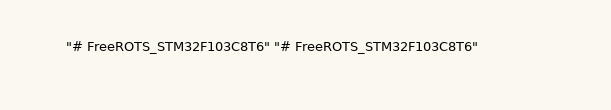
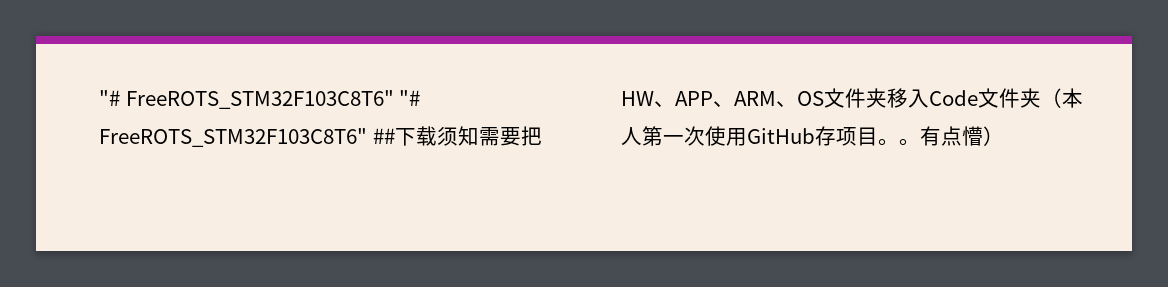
- "# FreeROTS_STM32F103C8T6" "# FreeROTS_STM32F103C8T6"
+ "# FreeROTS_STM32F103C8T6" "# FreeROTS_STM32F103C8T6" ##下载须知需要把HW、APP、ARM、OS文件夹移入Code文件夹（本人第一次使用GitHub存项目。。有点懵）

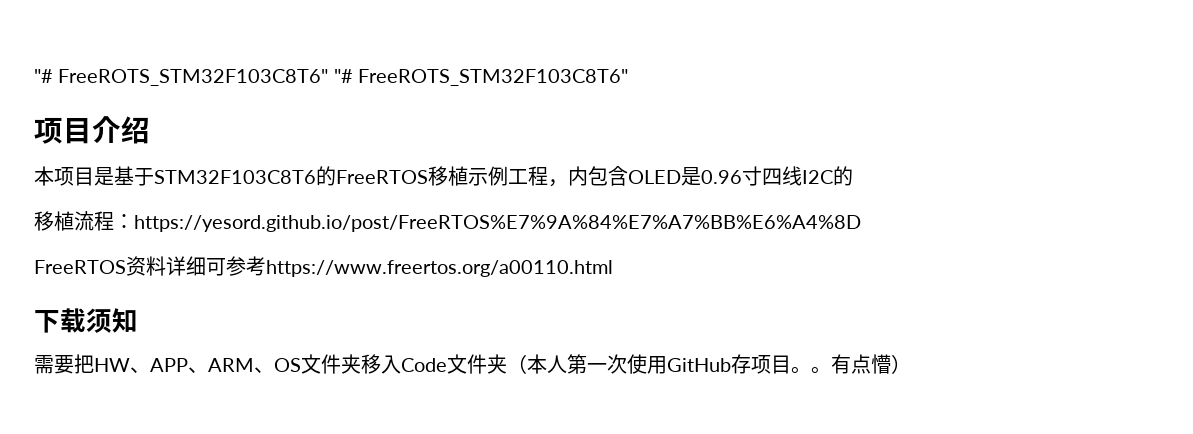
- "# FreeROTS_STM32F103C8T6" "# FreeROTS_STM32F103C8T6" ##下载须知需要把HW、APP、ARM、OS文件夹移入Code文件夹（本人第一次使用GitHub存项目。
+ "# FreeROTS_STM32F103C8T6" "# FreeROTS_STM32F103C8T6"
+ 项目介绍
+ 本项目是基于STM32F103C8T6的FreeRTOS移植示例工程，内包含OLED是0.96寸四线I2C的
+ 移植流程：https://yesord.github.io/post/FreeRTOS%E7%9A%84%E7%A7%BB%E6%A4%8D
+ FreeRTOS资料详细可参考https://www.freertos.org/a00110.html
+ 下载须知
+ 需要把HW、APP、ARM、OS文件夹移入Code文件夹（本人第一次使用GitHub存项目。

